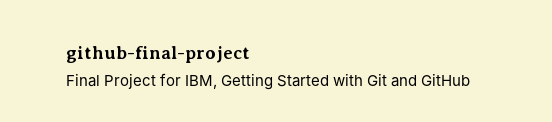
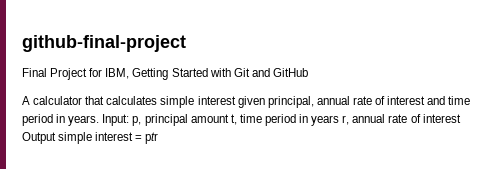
+ A calculator that calculates simple interest given principal, annual rate of interest and time period in years. Input: p, principal amount t, time period in years r, annual rate of interest Output simple interest = ptr

